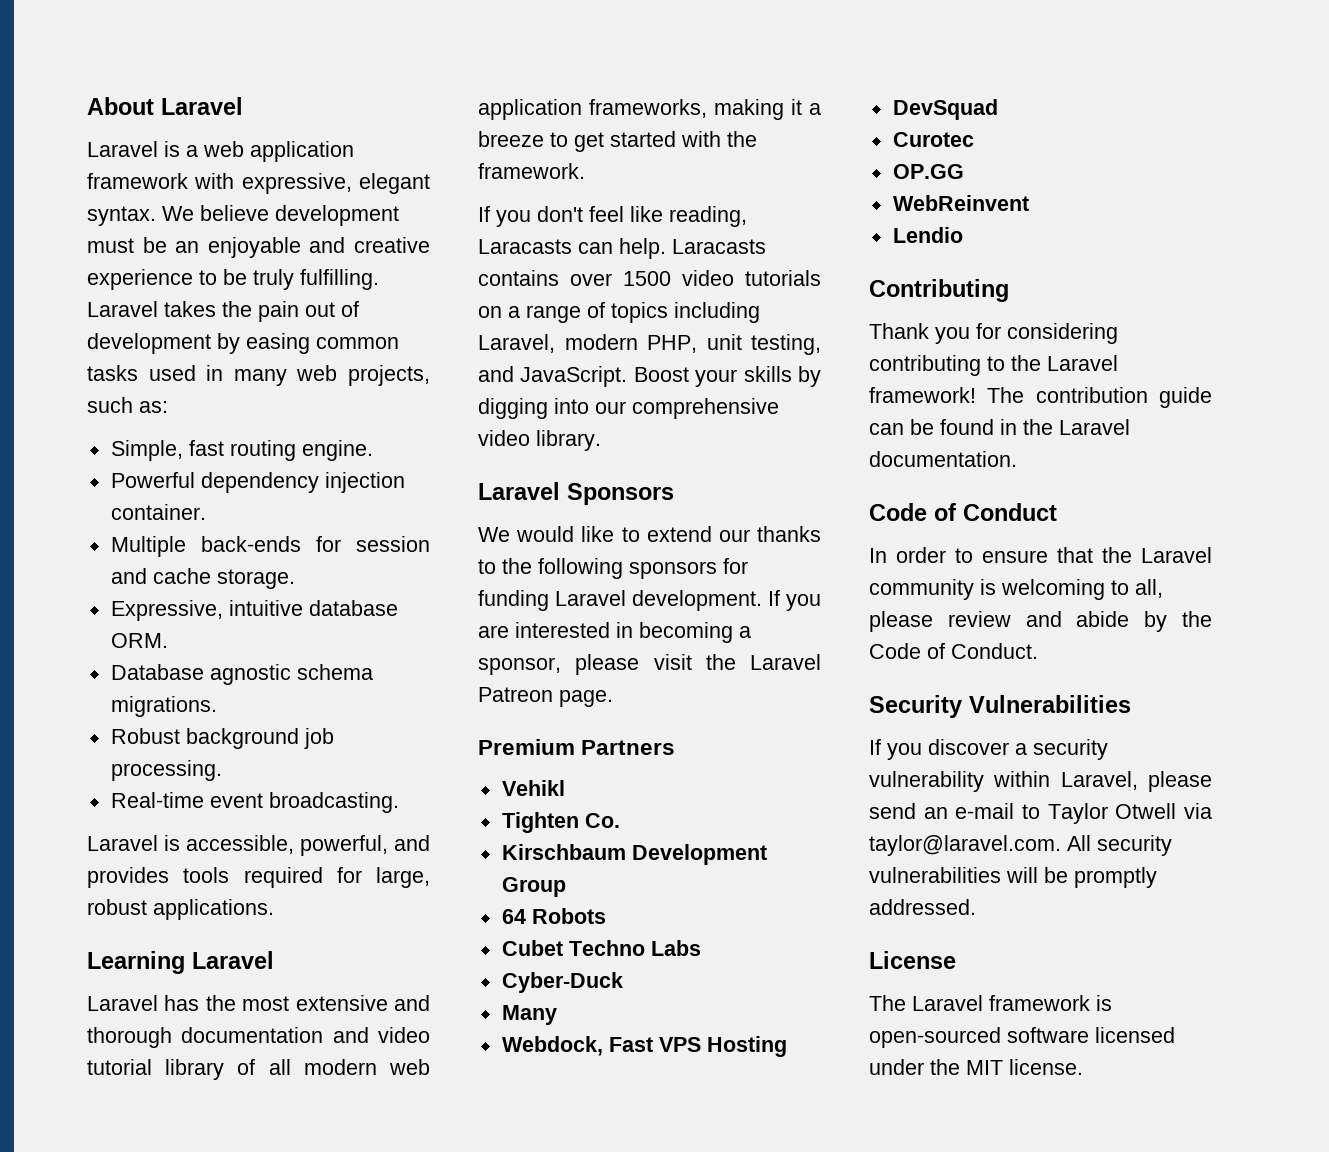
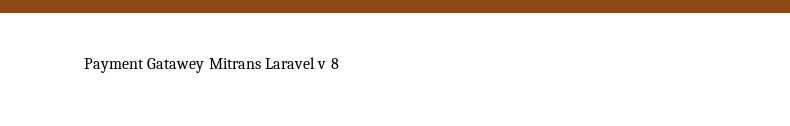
- About Laravel
- Laravel is a web application framework with expressive, elegant syntax. We believe development must be an enjoyable and creative experience to be truly fulfilling. Laravel takes the pain out of development by easing common tasks used in many web projects, such as:
- Simple, fast routing engine.
- Powerful dependency injection container.
- Multiple back-ends for session and cache storage.
- Expressive, intuitive database ORM.
- Database agnostic schema migrations.
- Robust background job processing.
- Real-time event broadcasting.
- Laravel is accessible, powerful, and provides tools required for large, robust applications.
- Learning Laravel
- Laravel has the most extensive and thorough documentation and video tutorial library of all modern web application frameworks, making it a breeze to get started with the framework.
- If you don't feel like reading, Laracasts can help. Laracasts contains over 1500 video tutorials on a range of topics including Laravel, modern PHP, unit testing, and JavaScript. Boost your skills by digging into our comprehensive video library.
- Laravel Sponsors
- We would like to extend our thanks to the following sponsors for funding Laravel development. If you are interested in becoming a sponsor, please visit the Laravel Patreon page.
- Premium Partners
- Vehikl
- Tighten Co.
- Kirschbaum Development Group
- 64 Robots
- Cubet Techno Labs
- Cyber-Duck
- Many
- Webdock, Fast VPS Hosting
- DevSquad
- Curotec
- OP.GG
- WebReinvent
- Lendio
- Contributing
- Thank you for considering contributing to the Laravel framework! The contribution guide can be found in the Laravel documentation.
- Code of Conduct
- In order to ensure that the Laravel community is welcoming to all, please review and abide by the Code of Conduct.
- Security Vulnerabilities
- If you discover a security vulnerability within Laravel, please send an e-mail to Taylor Otwell via taylor@laravel.com. All security vulnerabilities will be promptly addressed.
- License
- The Laravel framework is open-sourced software licensed under the MIT license.
+ Payment Gatawey Mitrans Laravel v 8

